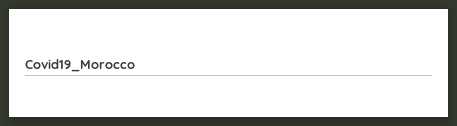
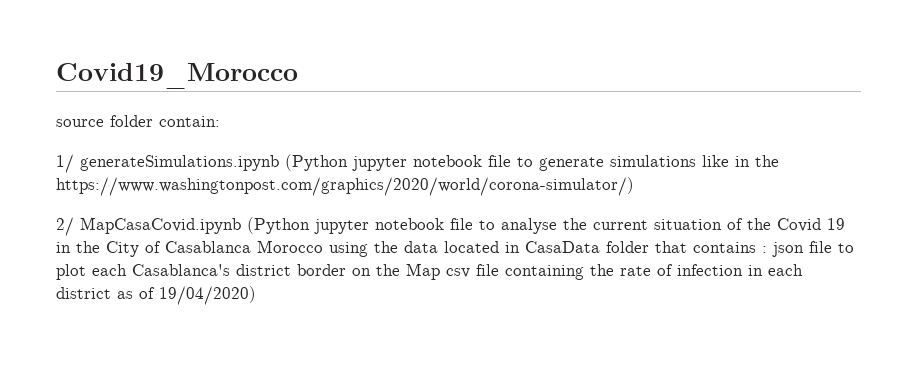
+ source folder contain:
+ 1/ generateSimulations.ipynb (Python jupyter notebook file to generate simulations like in the https://www.washingtonpost.com/graphics/2020/world/corona-simulator/)
+ 2/ MapCasaCovid.ipynb (Python jupyter notebook file to analyse the current situation of the Covid 19 in the City of Casablanca Morocco using the data located in CasaData folder that contains : json file to plot each Casablanca's district border on the Map csv file containing the rate of infection in each district as of 19/04/2020)

